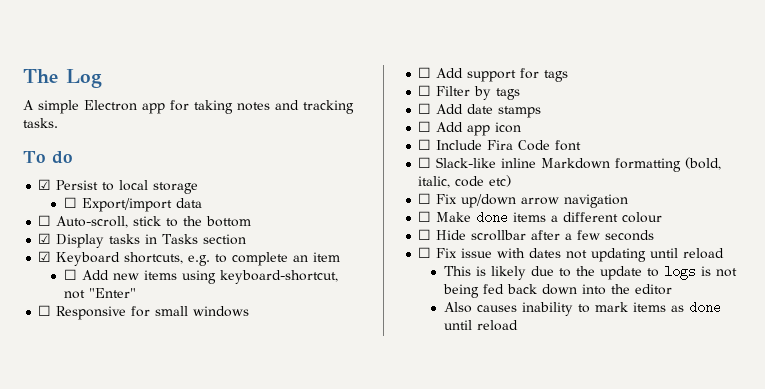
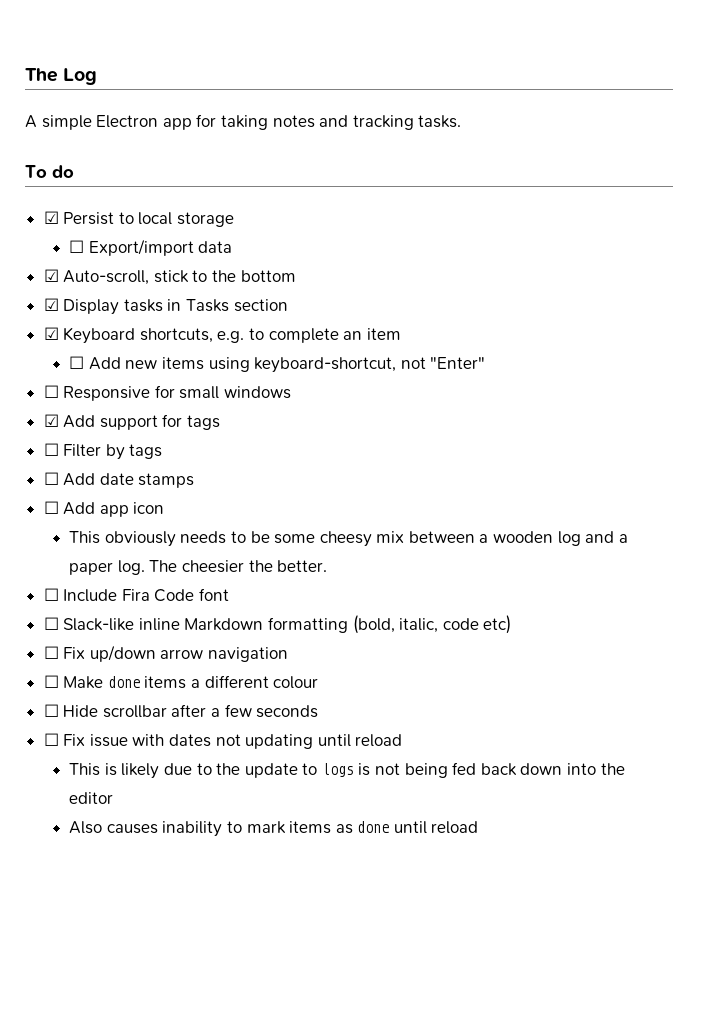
- ☐ Auto-scroll, stick to the bottom
+ ☑ Auto-scroll, stick to the bottom
- ☐ Add support for tags
+ ☑ Add support for tags
+ This obviously needs to be some cheesy mix between a wooden log and a paper log. The cheesier the better.

